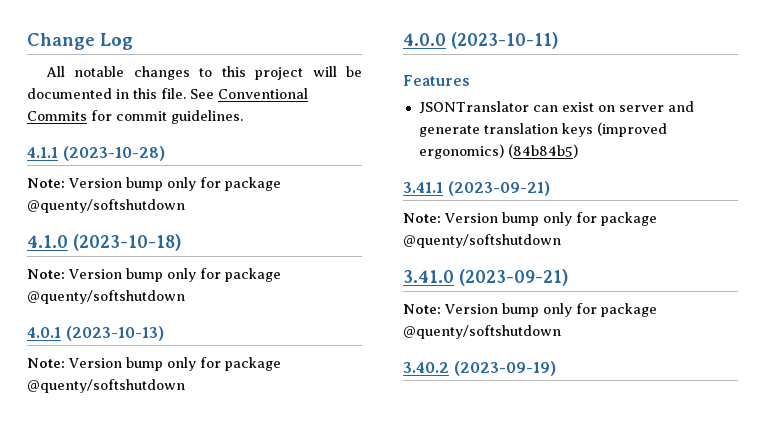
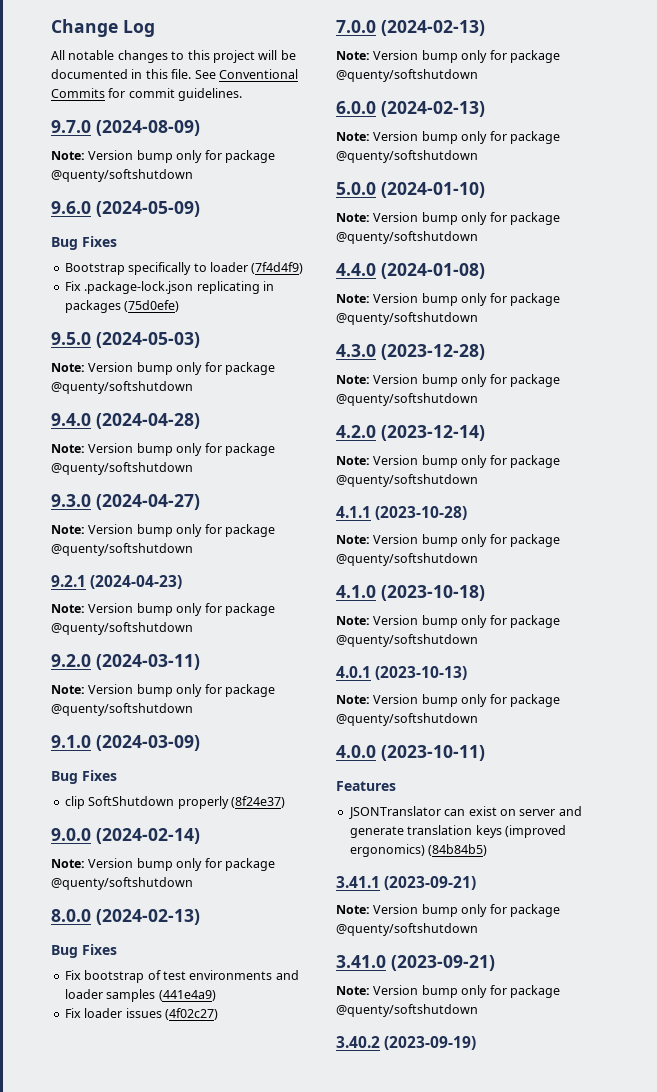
+ 9.7.0 (2024-08-09)
+ Note: Version bump only for package @quenty/softshutdown
+ 9.6.0 (2024-05-09)
+ Bug Fixes
+ Bootstrap specifically to loader (7f4d4f9)
+ Fix .package-lock.json replicating in packages (75d0efe)
+ 9.5.0 (2024-05-03)
+ Note: Version bump only for package @quenty/softshutdown
+ 9.4.0 (2024-04-28)
+ Note: Version bump only for package @quenty/softshutdown
+ 9.3.0 (2024-04-27)
+ Note: Version bump only for package @quenty/softshutdown
+ 9.2.1 (2024-04-23)
+ Note: Version bump only for package @quenty/softshutdown
+ 9.2.0 (2024-03-11)
+ Note: Version bump only for package @quenty/softshutdown
+ 9.1.0 (2024-03-09)
+ Bug Fixes
+ clip SoftShutdown properly (8f24e37)
+ 9.0.0 (2024-02-14)
+ Note: Version bump only for package @quenty/softshutdown
+ 8.0.0 (2024-02-13)
+ Bug Fixes
+ Fix bootstrap of test environments and loader samples (441e4a9)
+ Fix loader issues (4f02c27)
+ 7.0.0 (2024-02-13)
+ Note: Version bump only for package @quenty/softshutdown
+ 6.0.0 (2024-02-13)
+ Note: Version bump only for package @quenty/softshutdown
+ 5.0.0 (2024-01-10)
+ Note: Version bump only for package @quenty/softshutdown
+ 4.4.0 (2024-01-08)
+ Note: Version bump only for package @quenty/softshutdown
+ 4.3.0 (2023-12-28)
+ Note: Version bump only for package @quenty/softshutdown
+ 4.2.0 (2023-12-14)
+ Note: Version bump only for package @quenty/softshutdown

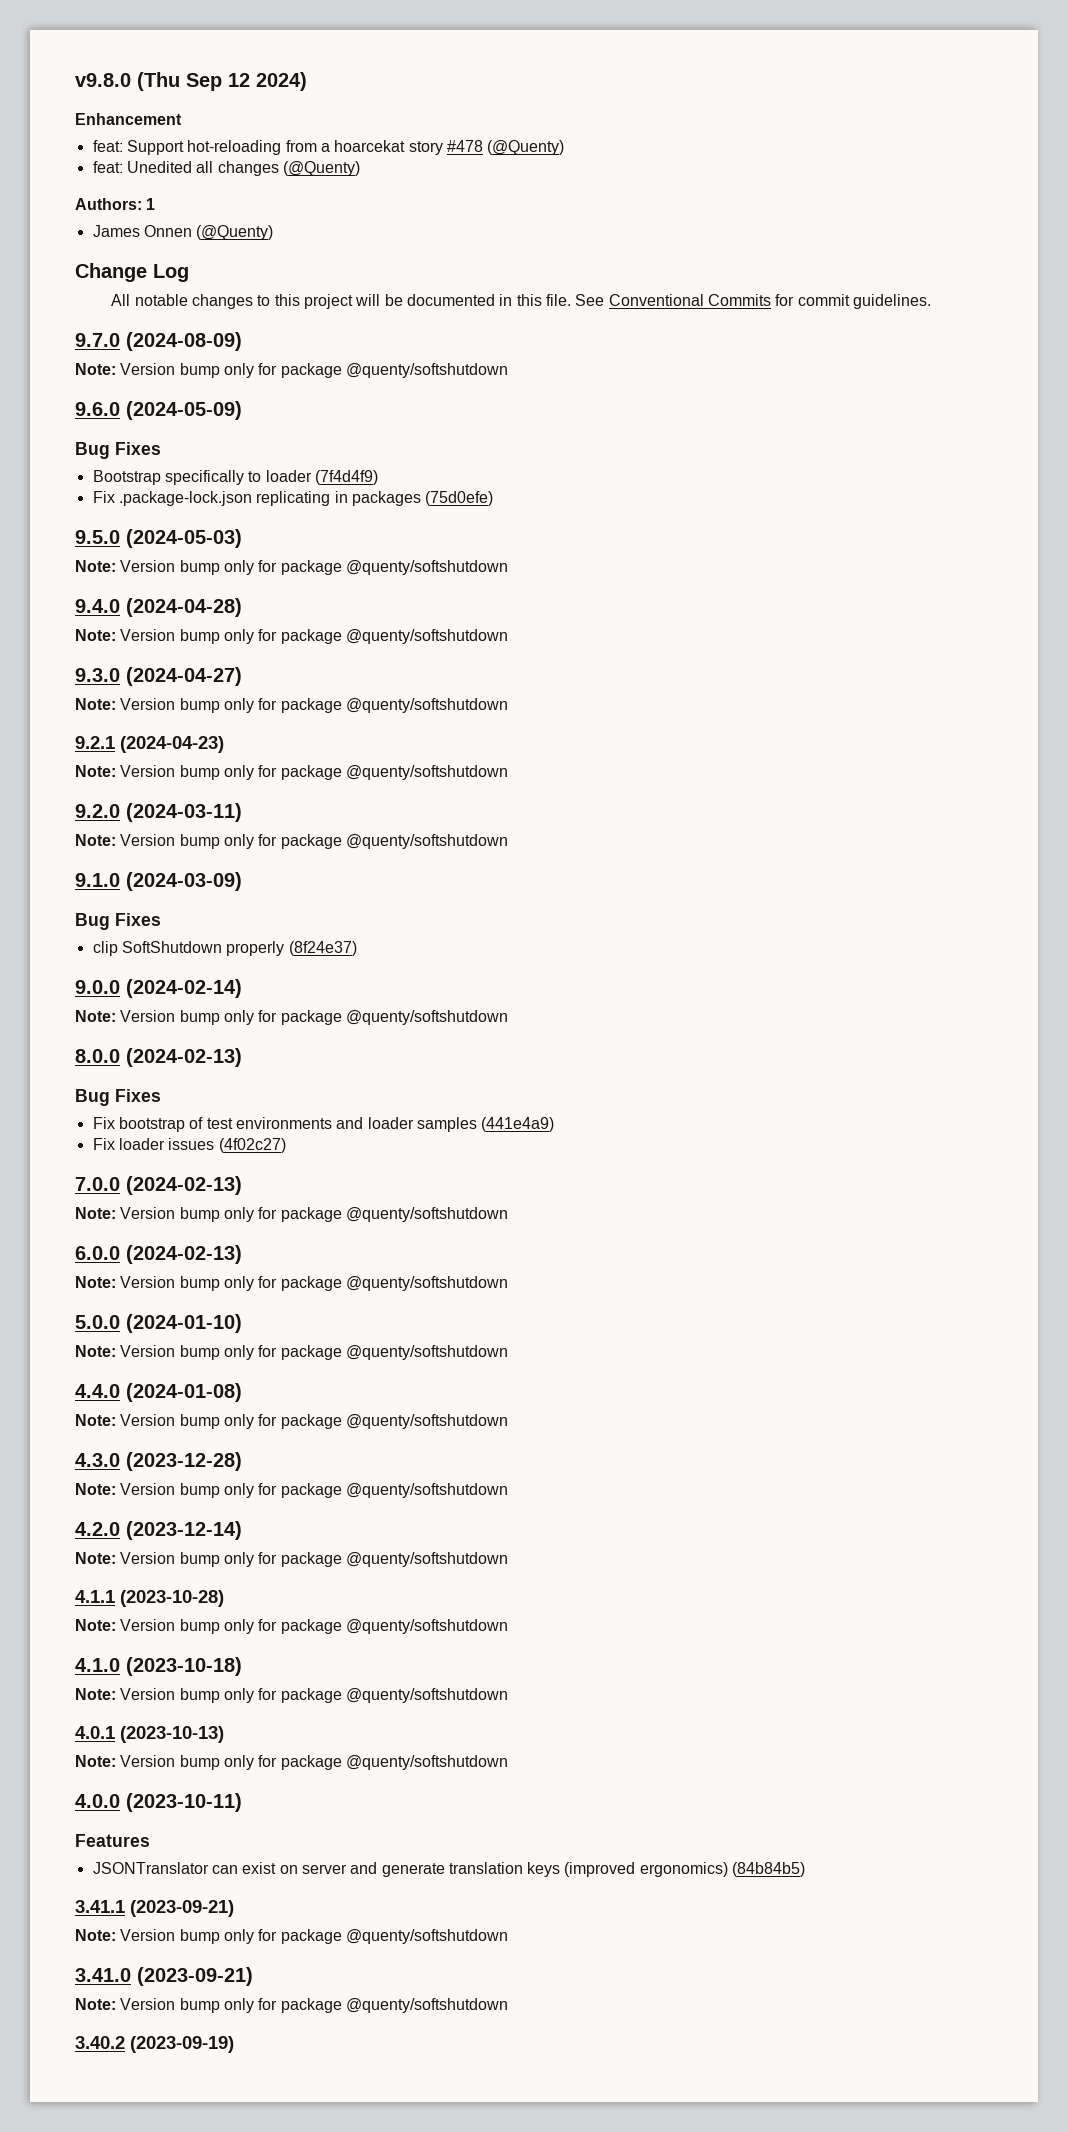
+ v9.8.0 (Thu Sep 12 2024)
+ Enhancement
+ feat: Support hot-reloading from a hoarcekat story #478 (@Quenty)
+ feat: Unedited all changes (@Quenty)
+ Authors: 1
+ James Onnen (@Quenty)

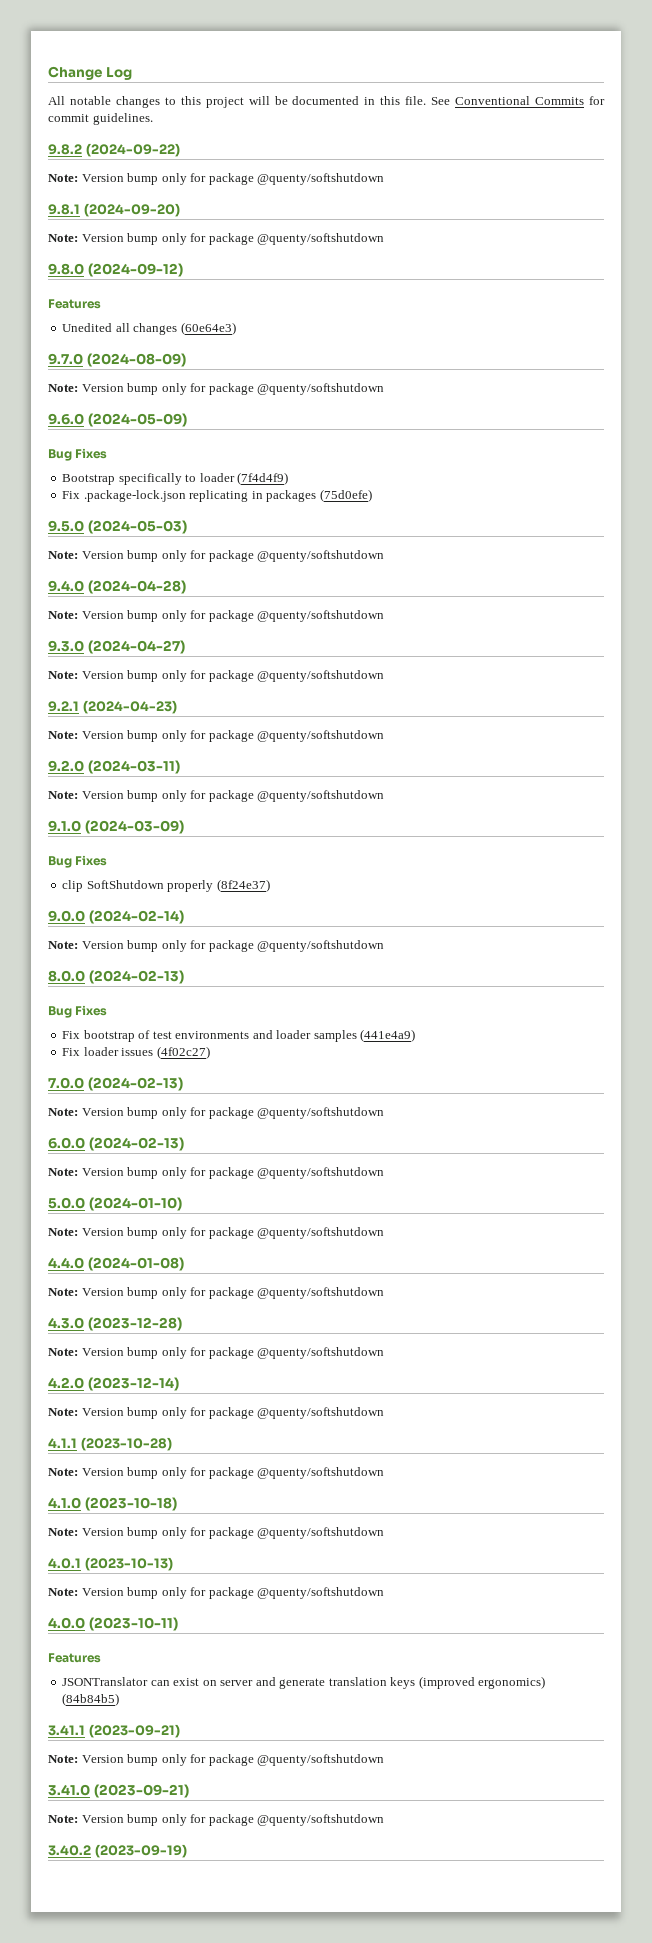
- v9.8.0 (Thu Sep 12 2024)
- Enhancement
- feat: Support hot-reloading from a hoarcekat story #478 (@Quenty)
- feat: Unedited all changes (@Quenty)
- Authors: 1
- James Onnen (@Quenty)
+ 9.8.2 (2024-09-22)
+ Note: Version bump only for package @quenty/softshutdown
+ 9.8.1 (2024-09-20)
+ Note: Version bump only for package @quenty/softshutdown
+ 9.8.0 (2024-09-12)
+ Features
+ Unedited all changes (60e64e3)

